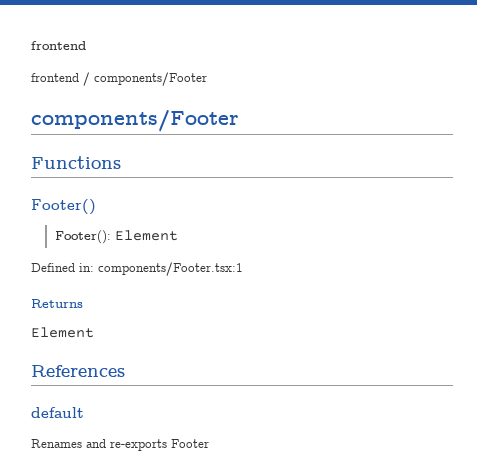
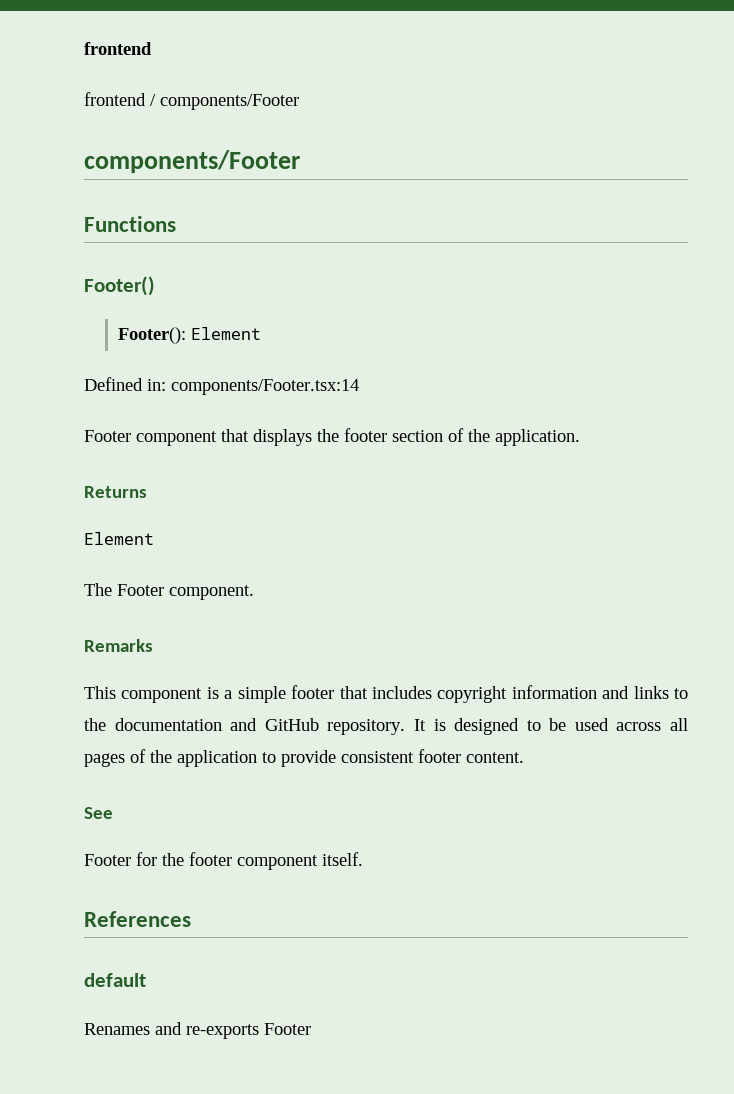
- Defined in: components/Footer.tsx:1
+ Defined in: components/Footer.tsx:14
+ Footer component that displays the footer section of the application.
  Returns
  Element
+ The Footer component.
+ Remarks
+ This component is a simple footer that includes copyright information and links to the documentation and GitHub repository. It is designed to be used across all pages of the application to provide consistent footer content.
+ See
+ Footer for the footer component itself.

